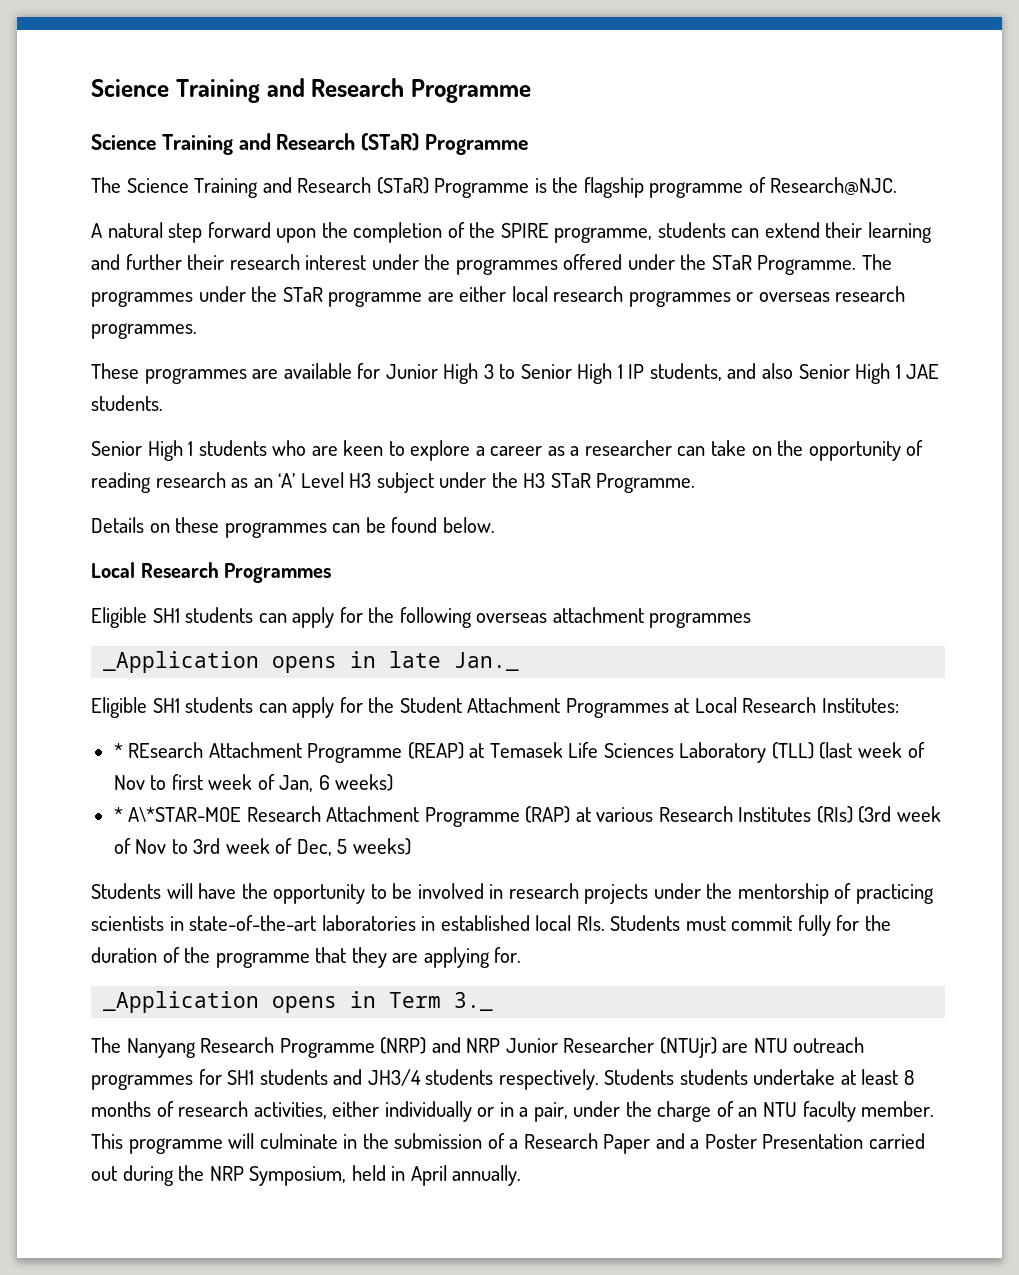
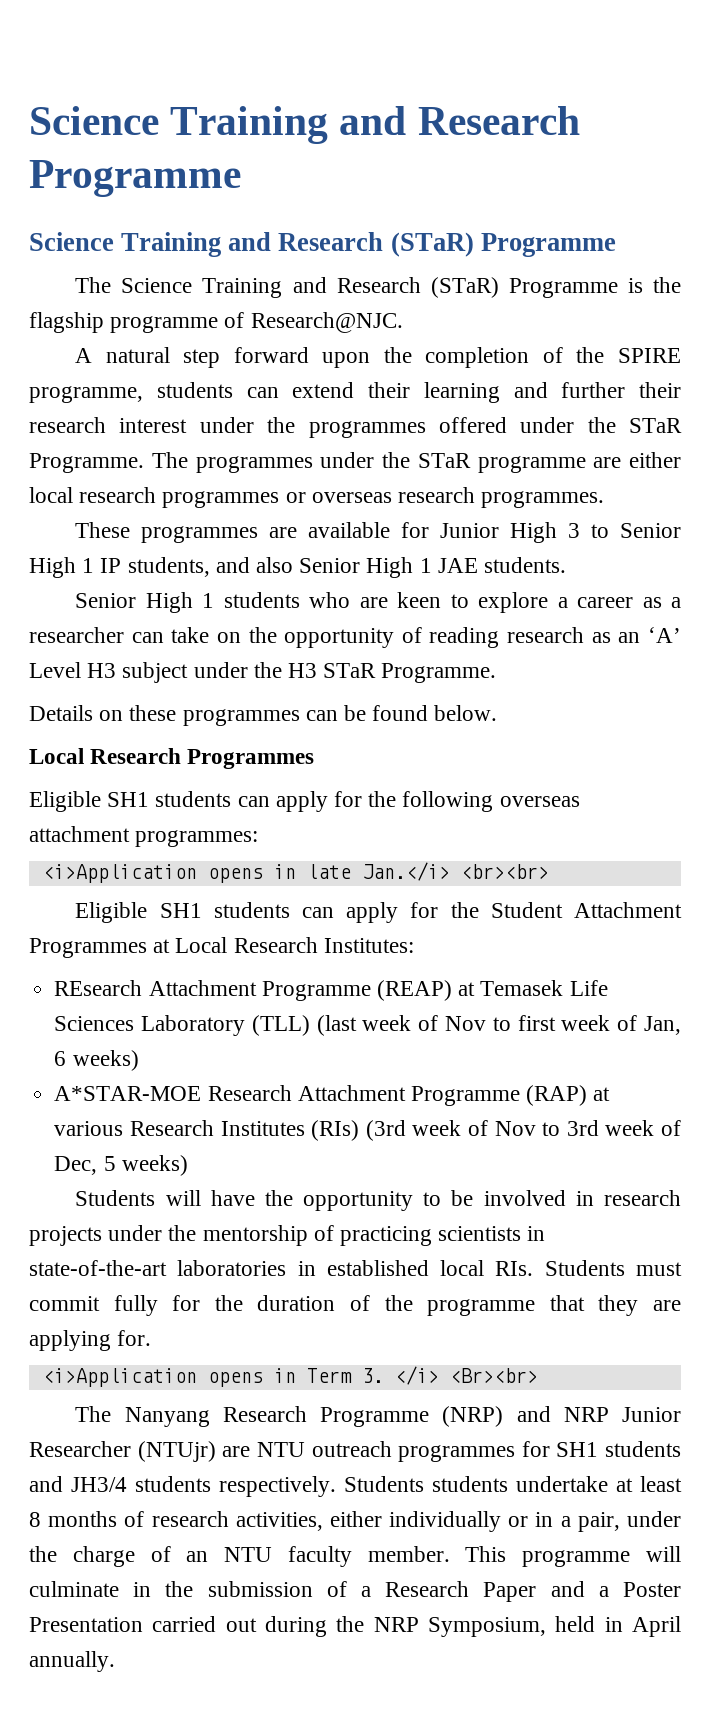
- Eligible SH1 students can apply for the following overseas attachment programmes
- _Application opens in late Jan._
+ Eligible SH1 students can apply for the following overseas attachment programmes:
+ <i>Application opens in late Jan.</i> <br><br>
- * REsearch Attachment Programme (REAP) at Temasek Life Sciences Laboratory (TLL) (last week of Nov to first week of Jan, 6 weeks)
+ REsearch Attachment Programme (REAP) at Temasek Life Sciences Laboratory (TLL) (last week of Nov to first week of Jan, 6 weeks)
- * A\*STAR-MOE Research Attachment Programme (RAP) at various Research Institutes (RIs) (3rd week of Nov to 3rd week of Dec, 5 weeks)
+ A*STAR-MOE Research Attachment Programme (RAP) at various Research Institutes (RIs) (3rd week of Nov to 3rd week of Dec, 5 weeks)
- _Application opens in Term 3._
+ <i>Application opens in Term 3. </i> <Br><br>

